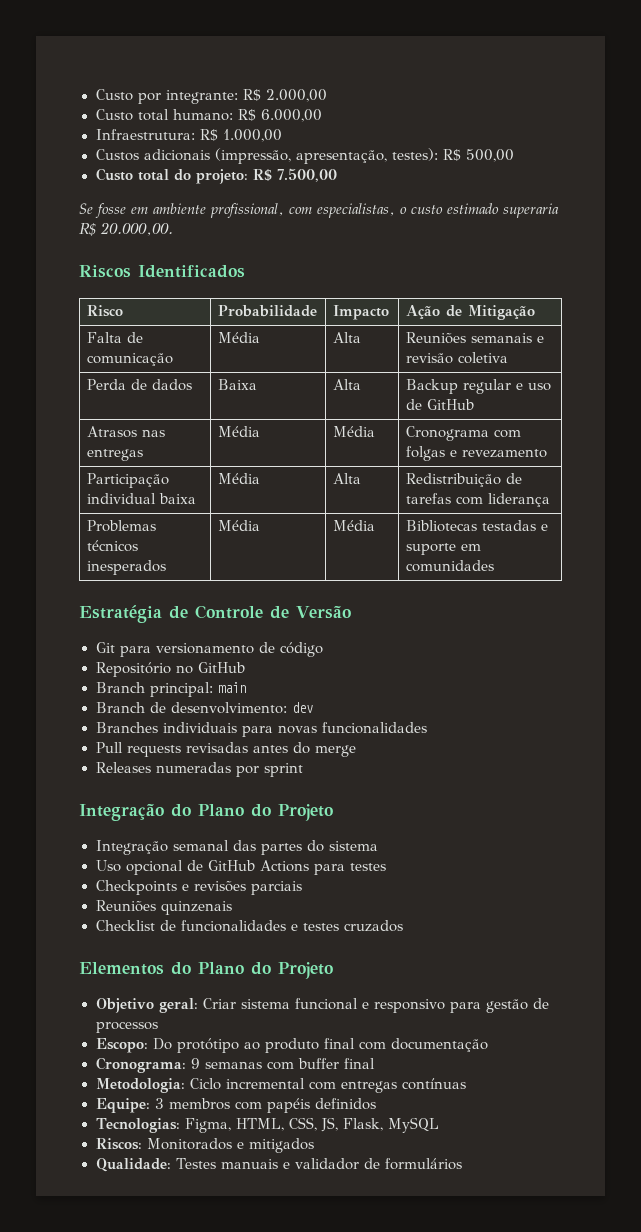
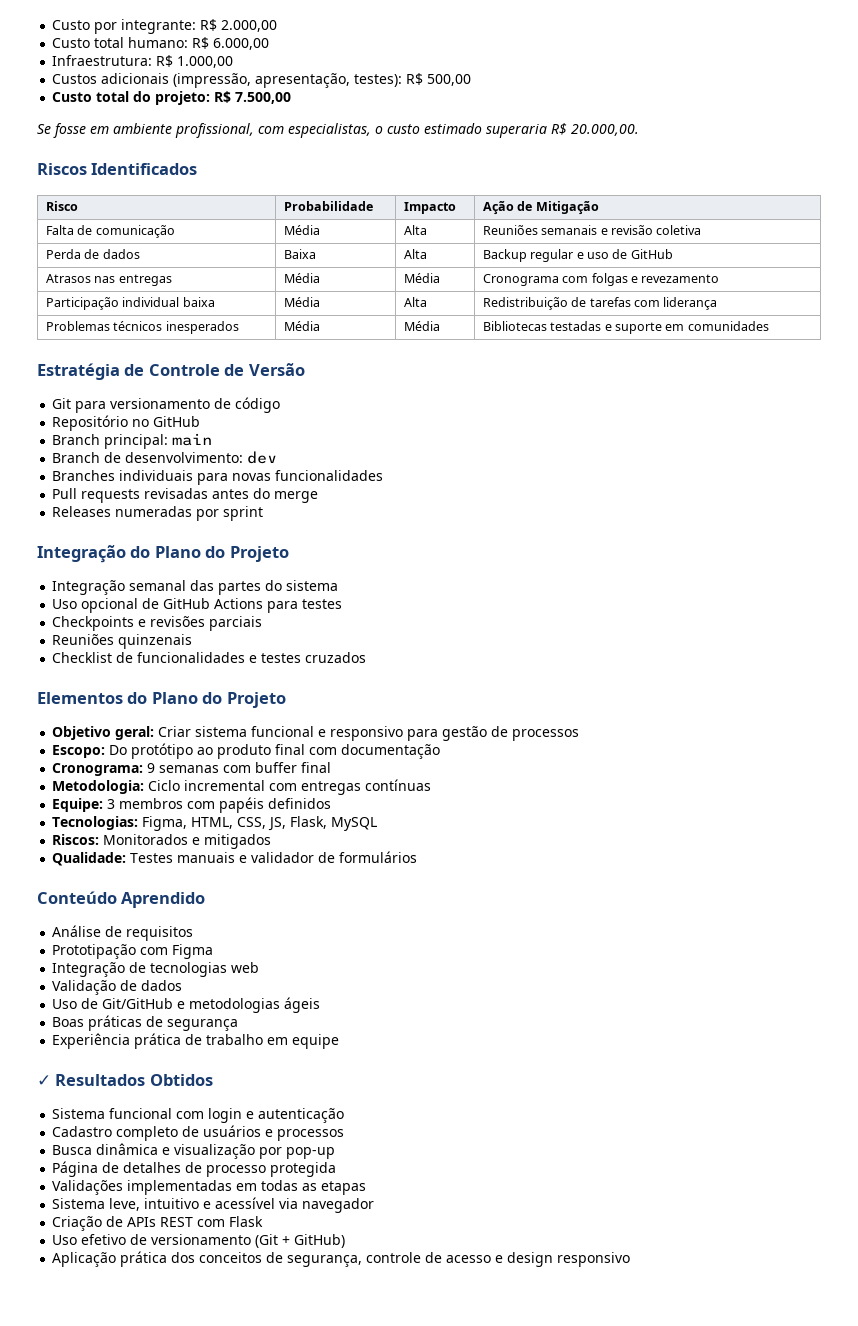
+ Conteúdo Aprendido
+ Análise de requisitos
+ Prototipação com Figma
+ Integração de tecnologias web
+ Validação de dados
+ Uso de Git/GitHub e metodologias ágeis
+ Boas práticas de segurança
+ Experiência prática de trabalho em equipe
+ ✓ Resultados Obtidos
+ Sistema funcional com login e autenticação
+ Cadastro completo de usuários e processos
+ Busca dinâmica e visualização por pop-up
+ Página de detalhes de processo protegida
+ Validações implementadas em todas as etapas
+ Sistema leve, intuitivo e acessível via navegador
+ Criação de APIs REST com Flask
+ Uso efetivo de versionamento (Git + GitHub)
+ Aplicação prática dos conceitos de segurança, controle de acesso e design responsivo

